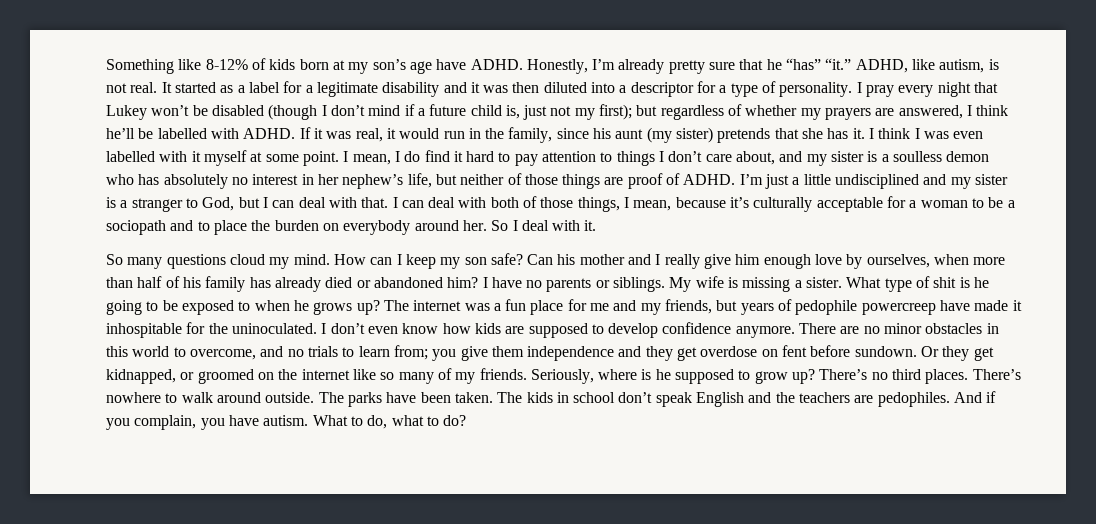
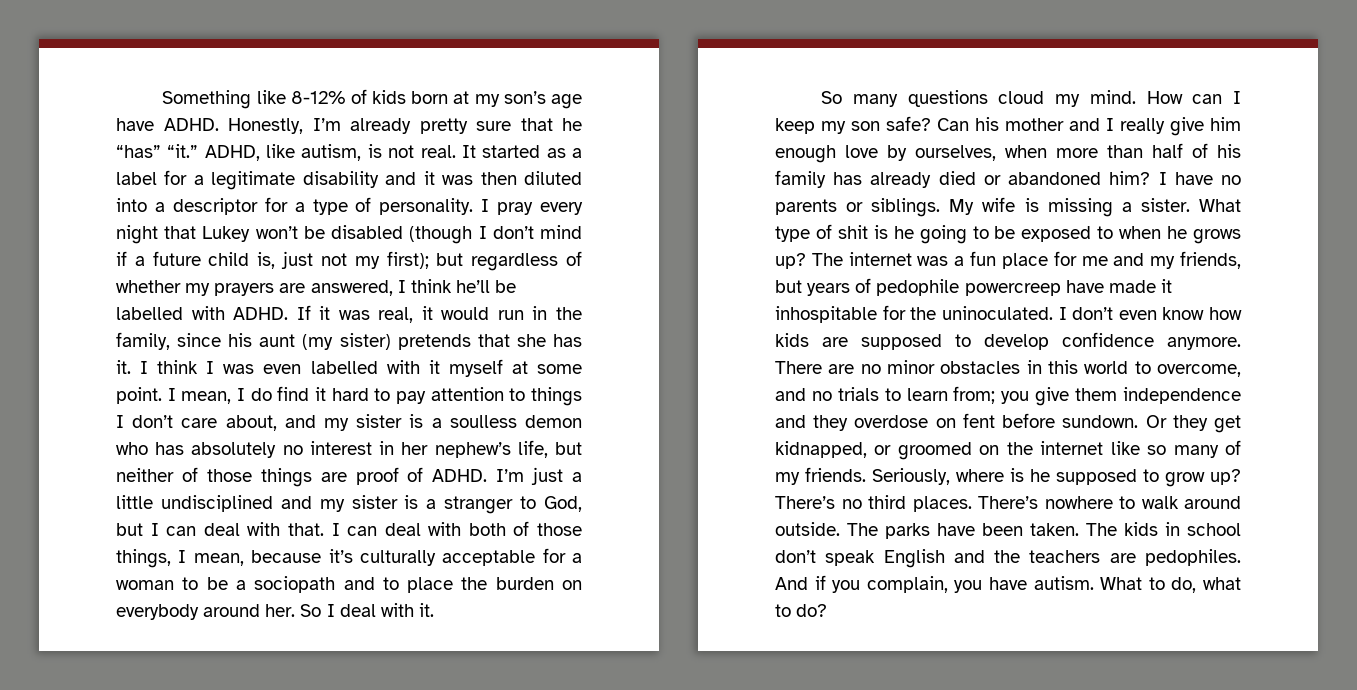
- There are no minor obstacles in this world to overcome, and no trials to learn from; you give them independence and they get overdose on fent before sundown.
+ There are no minor obstacles in this world to overcome, and no trials to learn from; you give them independence and they overdose on fent before sundown.

